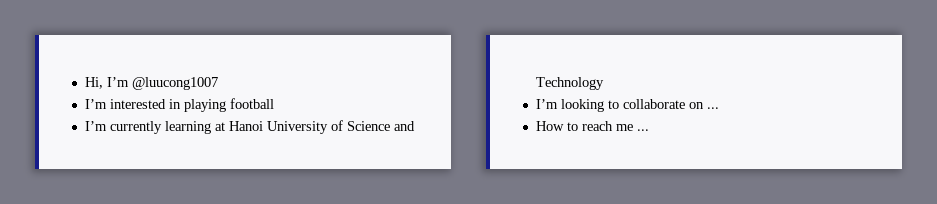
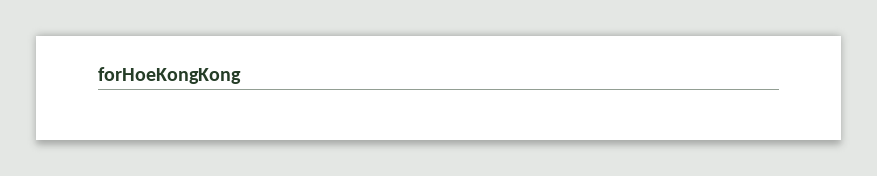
- Hi, I’m @luucong1007
- I’m interested in playing football
- I’m currently learning at Hanoi University of Science and Technology
- I’m looking to collaborate on ...
- How to reach me ...
+ forHoeKongKong

